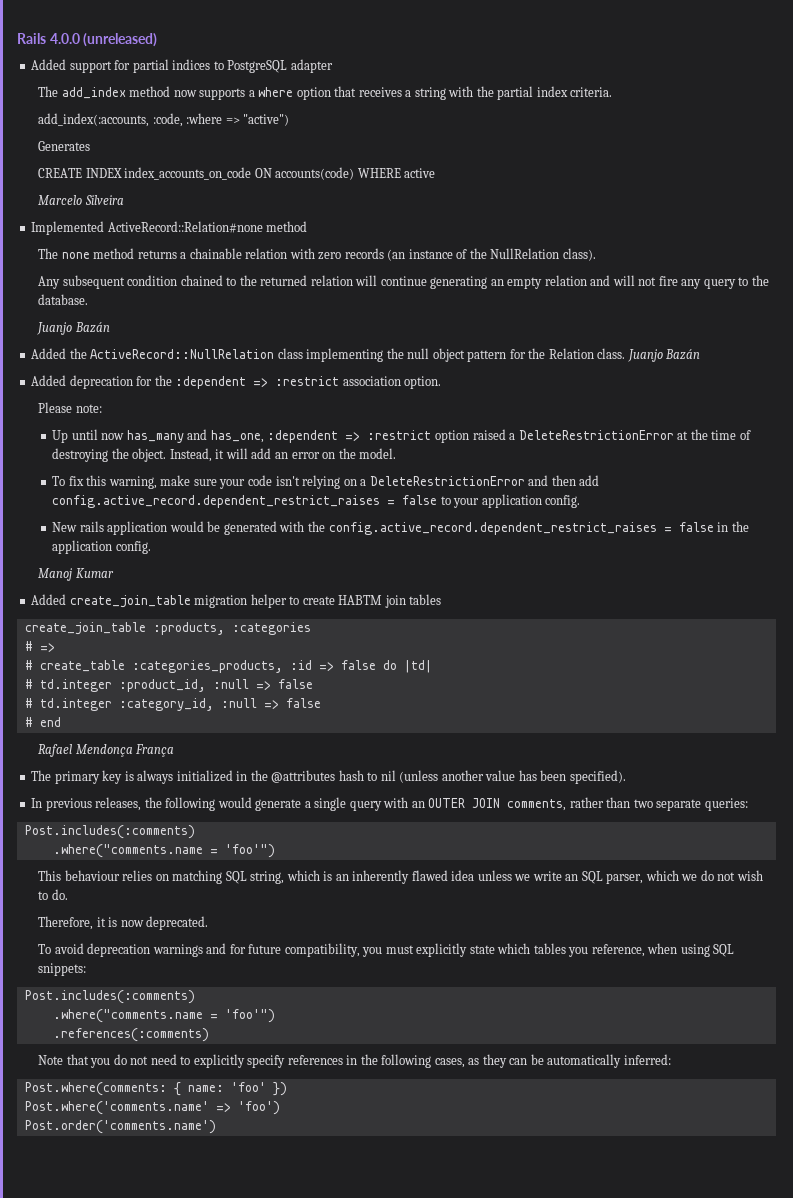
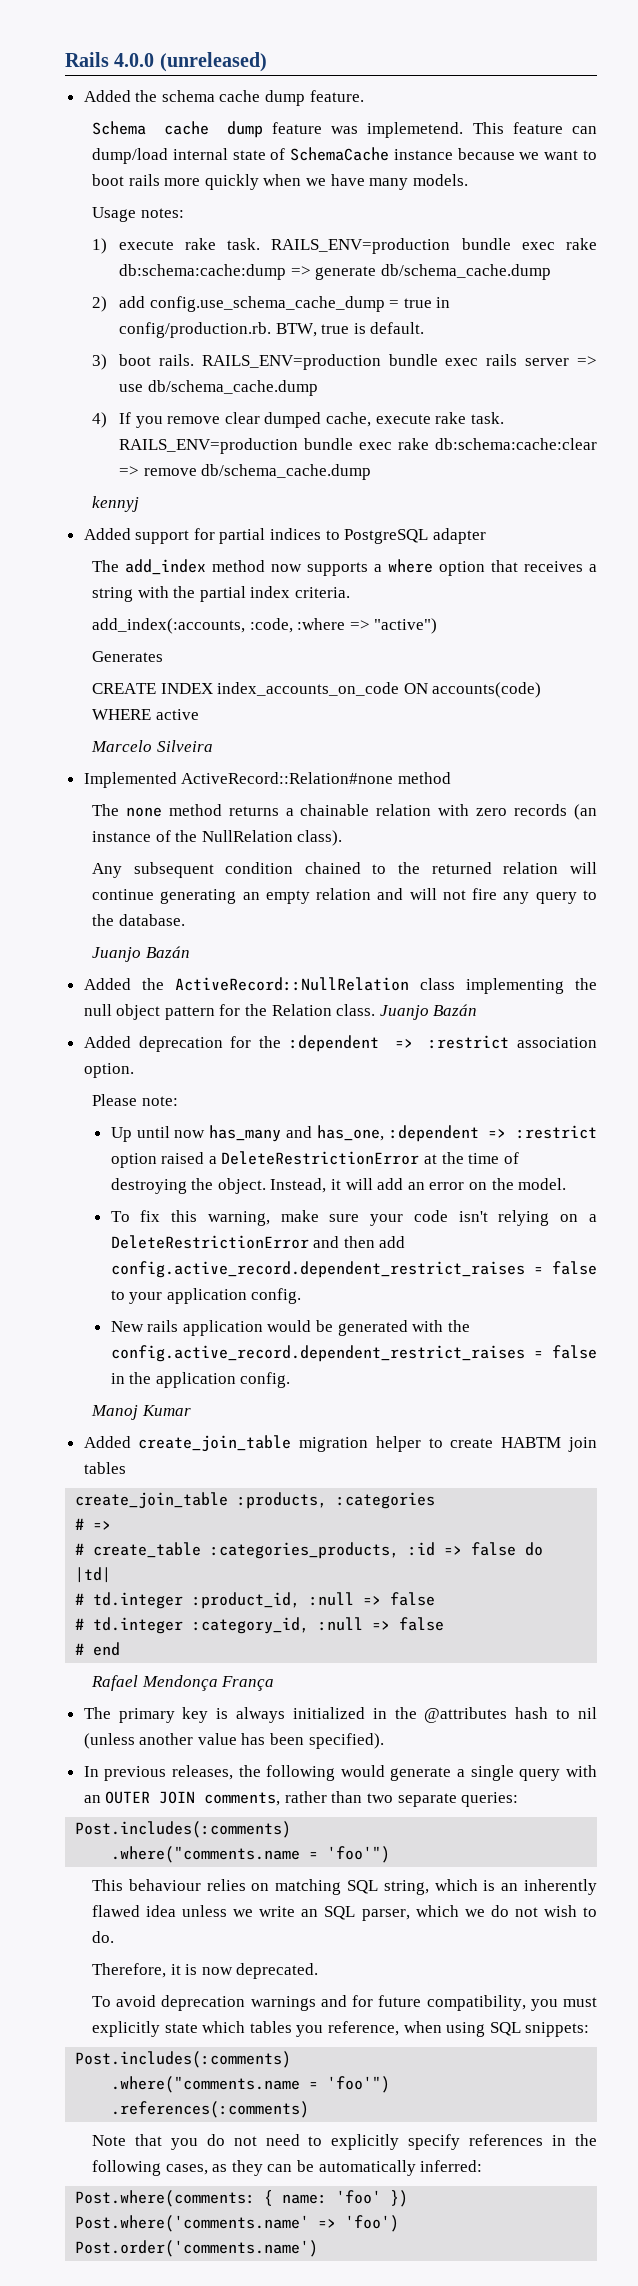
+ Added the schema cache dump feature.
+ Schema cache dump feature was implemetend. This feature can dump/load internal state of SchemaCache instance because we want to boot rails more quickly when we have many models.
+ Usage notes:
+ 1) execute rake task. RAILS_ENV=production bundle exec rake db:schema:cache:dump => generate db/schema_cache.dump
+ 2) add config.use_schema_cache_dump = true in config/production.rb. BTW, true is default.
+ 3) boot rails. RAILS_ENV=production bundle exec rails server => use db/schema_cache.dump
+ 4) If you remove clear dumped cache, execute rake task. RAILS_ENV=production bundle exec rake db:schema:cache:clear => remove db/schema_cache.dump
+ kennyj

